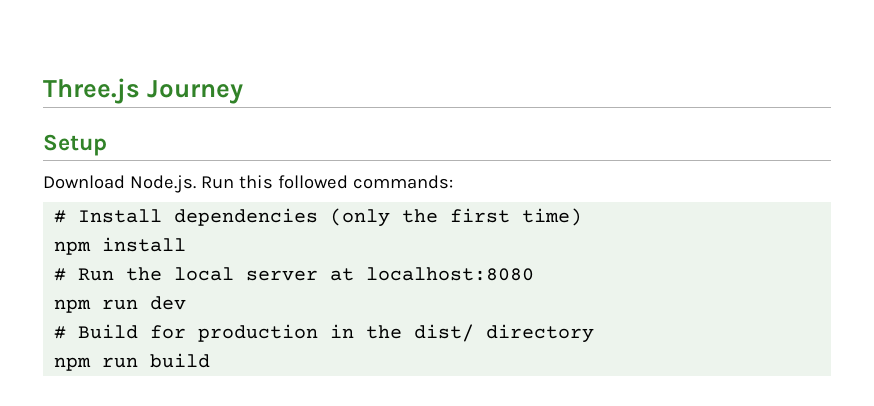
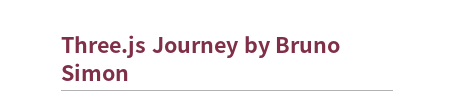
- Three.js Journey
- Setup
- Download Node.js. Run this followed commands:
- # Install dependencies (only the first time)
- npm install
- # Run the local server at localhost:8080
- npm run dev
- # Build for production in the dist/ directory
- npm run build
+ Three.js Journey by Bruno Simon

